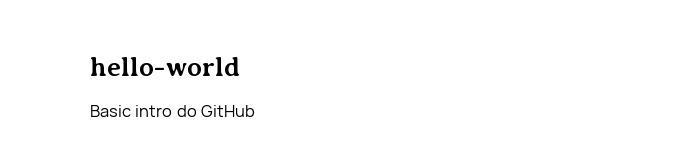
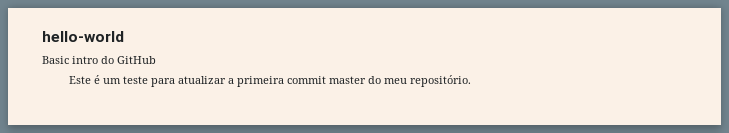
+ Este é um teste para atualizar a primeira commit master do meu repositório.

